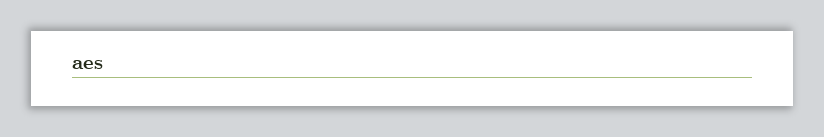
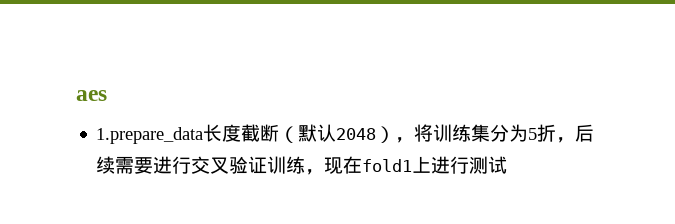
+ 1.prepare_data长度截断（默认2048），将训练集分为5折，后续需要进行交叉验证训练，现在fold1上进行测试

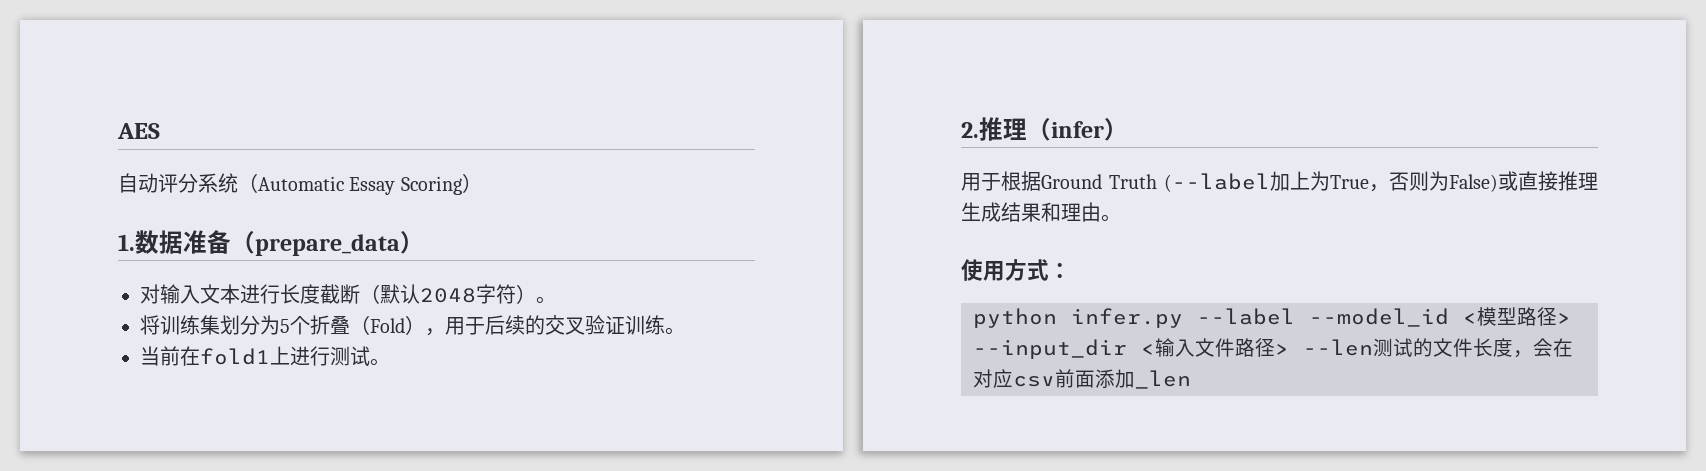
- aes
- 1.prepare_data长度截断（默认2048），将训练集分为5折，后续需要进行交叉验证训练，现在fold1上进行测试
+ AES
+ 自动评分系统（Automatic Essay Scoring）
+ 1.数据准备（prepare_data）
+ 对输入文本进行长度截断（默认2048字符）。
+ 将训练集划分为5个折叠（Fold），用于后续的交叉验证训练。
+ 当前在fold1上进行测试。
+ 2.推理（infer）
+ 用于根据Ground Truth (--label加上为True，否则为False)或直接推理生成结果和理由。
+ 使用方式：
+ python infer.py --label --model_id <模型路径> --input_dir <输入文件路径> --len测试的文件长度，会在对应csv前面添加_len

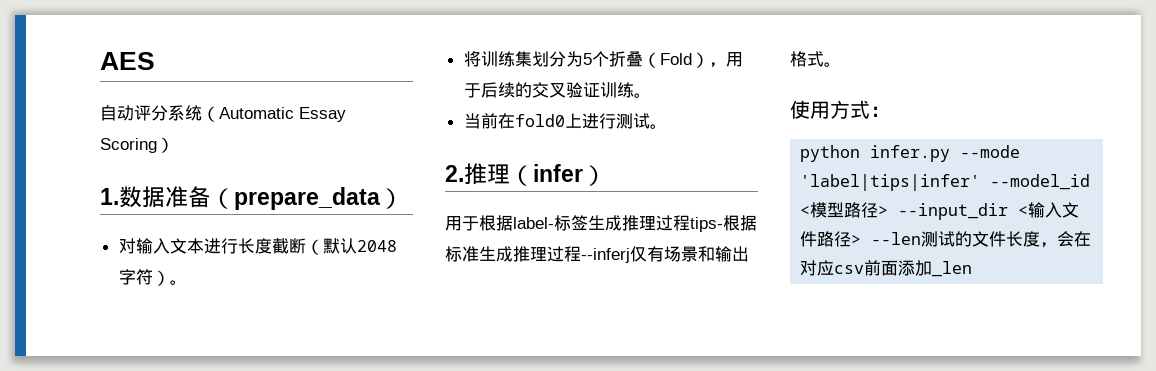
- 当前在fold1上进行测试。
+ 当前在fold0上进行测试。
- 用于根据Ground Truth (--label加上为True，否则为False)或直接推理生成结果和理由。
+ 用于根据label-标签生成推理过程tips-根据标准生成推理过程--inferj仅有场景和输出格式。
- python infer.py --label --model_id <模型路径> --input_dir <输入文件路径> --len测试的文件长度，会在对应csv前面添加_len
+ python infer.py --mode 'label|tips|infer' --model_id <模型路径> --input_dir <输入文件路径> --len测试的文件长度，会在对应csv前面添加_len

